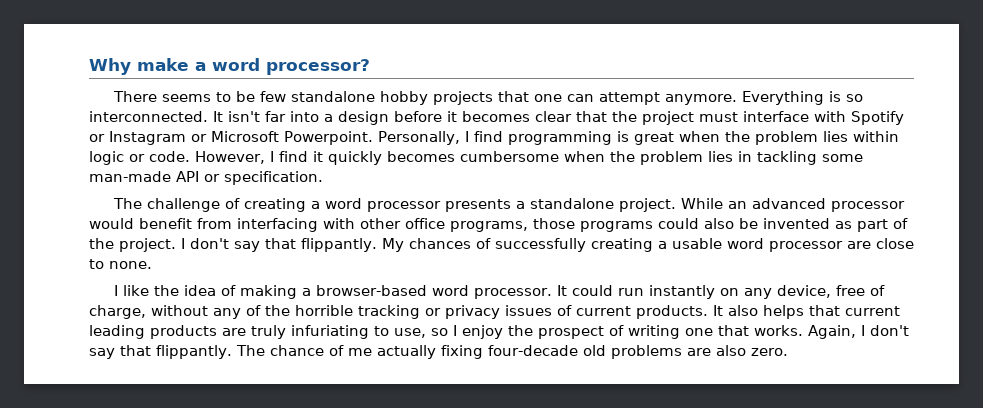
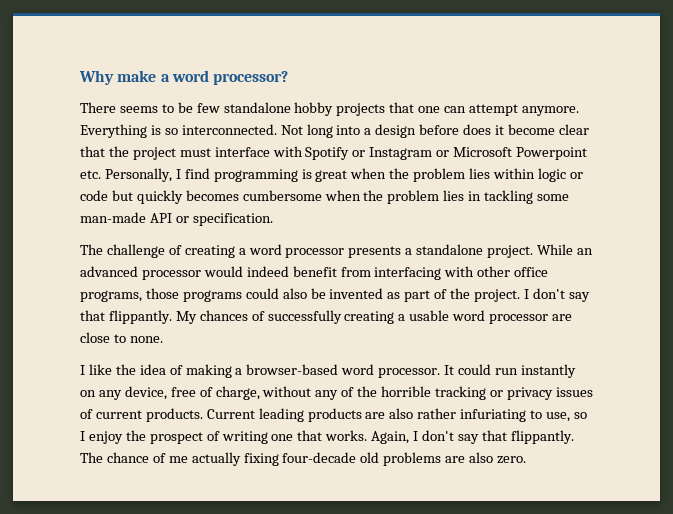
- It isn't far into a design before it becomes clear that the project must interface with Spotify or Instagram or Microsoft Powerpoint. Personally, I find programming is great when the problem lies within logic or code. However, I find it quickly becomes cumbersome when the problem lies in tackling some man-made API or specification.
+ Not long into a design before does it become clear that the project must interface with Spotify or Instagram or Microsoft Powerpoint etc. Personally, I find programming is great when the problem lies within logic or code but quickly becomes cumbersome when the problem lies in tackling some man-made API or specification.
- While an advanced processor would benefit from interfacing with other office programs, those programs could also be invented as part of the project.
+ While an advanced processor would indeed benefit from interfacing with other office programs, those programs could also be invented as part of the project.
- It also helps that current leading products are truly infuriating to use, so I enjoy the prospect of writing one that works.
+ Current leading products are also rather infuriating to use, so I enjoy the prospect of writing one that works.

